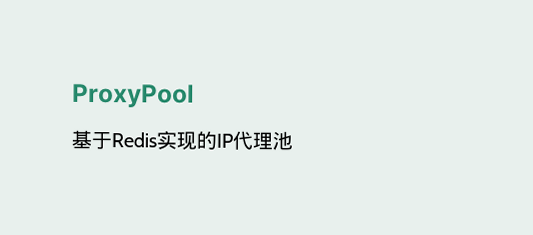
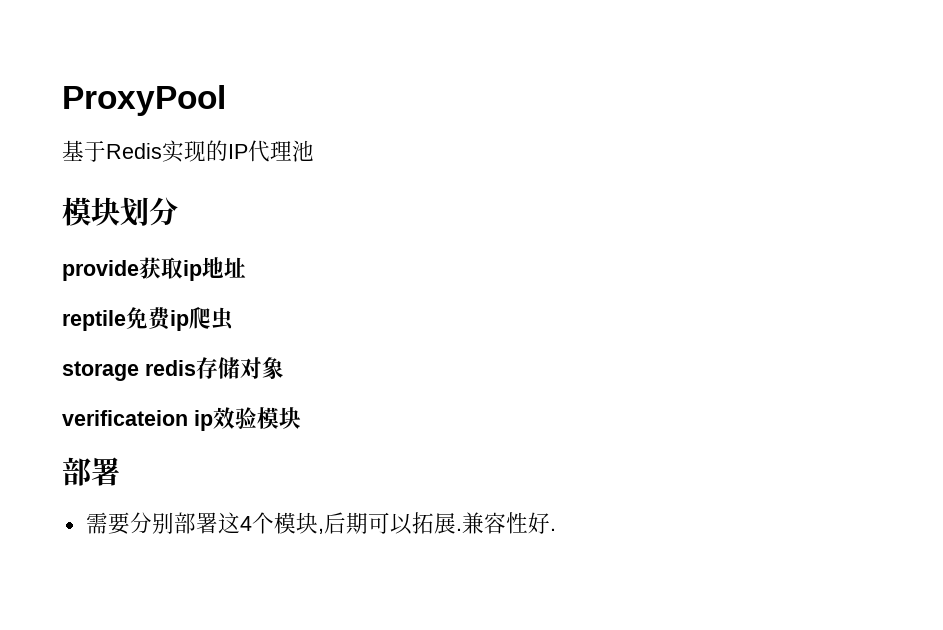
+ 模块划分
+ provide获取ip地址
+ reptile免费ip爬虫
+ storage redis存储对象
+ verificateion ip效验模块
+ 部署
+ 需要分别部署这4个模块,后期可以拓展.兼容性好.

